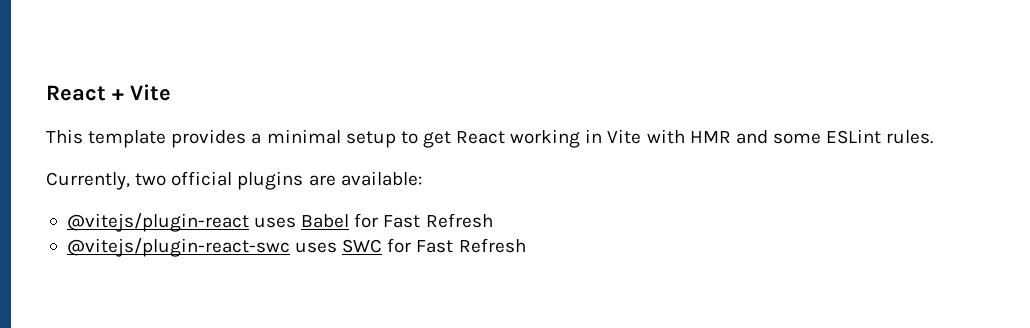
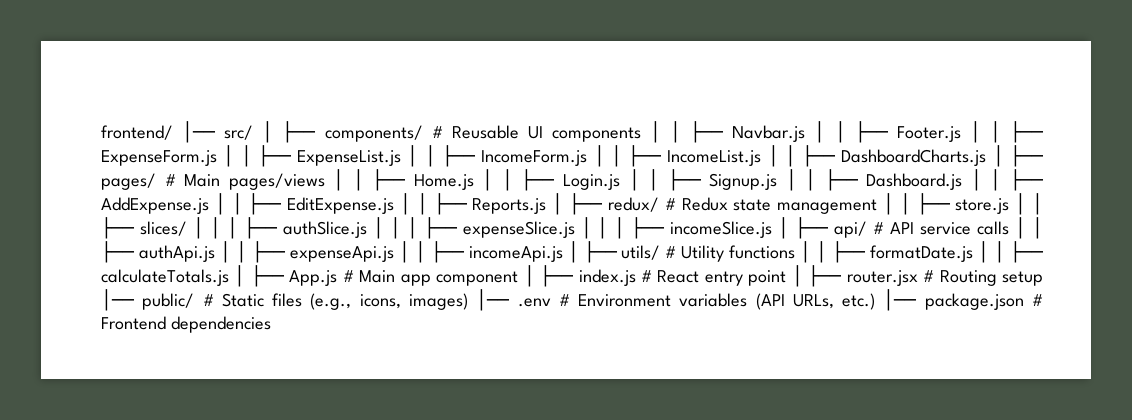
- React + Vite
- This template provides a minimal setup to get React working in Vite with HMR and some ESLint rules.
- Currently, two official plugins are available:
- @vitejs/plugin-react uses Babel for Fast Refresh
- @vitejs/plugin-react-swc uses SWC for Fast Refresh
+ frontend/ │── src/ │ ├── components/ # Reusable UI components │ │ ├── Navbar.js │ │ ├── Footer.js │ │ ├── ExpenseForm.js │ │ ├── ExpenseList.js │ │ ├── IncomeForm.js │ │ ├── IncomeList.js │ │ ├── DashboardCharts.js │ ├── pages/ # Main pages/views │ │ ├── Home.js │ │ ├── Login.js │ │ ├── Signup.js │ │ ├── Dashboard.js │ │ ├── AddExpense.js │ │ ├── EditExpense.js │ │ ├── Reports.js │ ├── redux/ # Redux state management │ │ ├── store.js │ │ ├── slices/ │ │ │ ├── authSlice.js │ │ │ ├── expenseSlice.js │ │ │ ├── incomeSlice.js │ ├── api/ # API service calls │ │ ├── authApi.js │ │ ├── expenseApi.js │ │ ├── incomeApi.js │ ├── utils/ # Utility functions │ │ ├── formatDate.js │ │ ├── calculateTotals.js │ ├── App.js # Main app component │ ├── index.js # React entry point │ ├── router.jsx # Routing setup │── public/ # Static files (e.g., icons, images) │── .env # Environment variables (API URLs, etc.) │── package.json # Frontend dependencies

